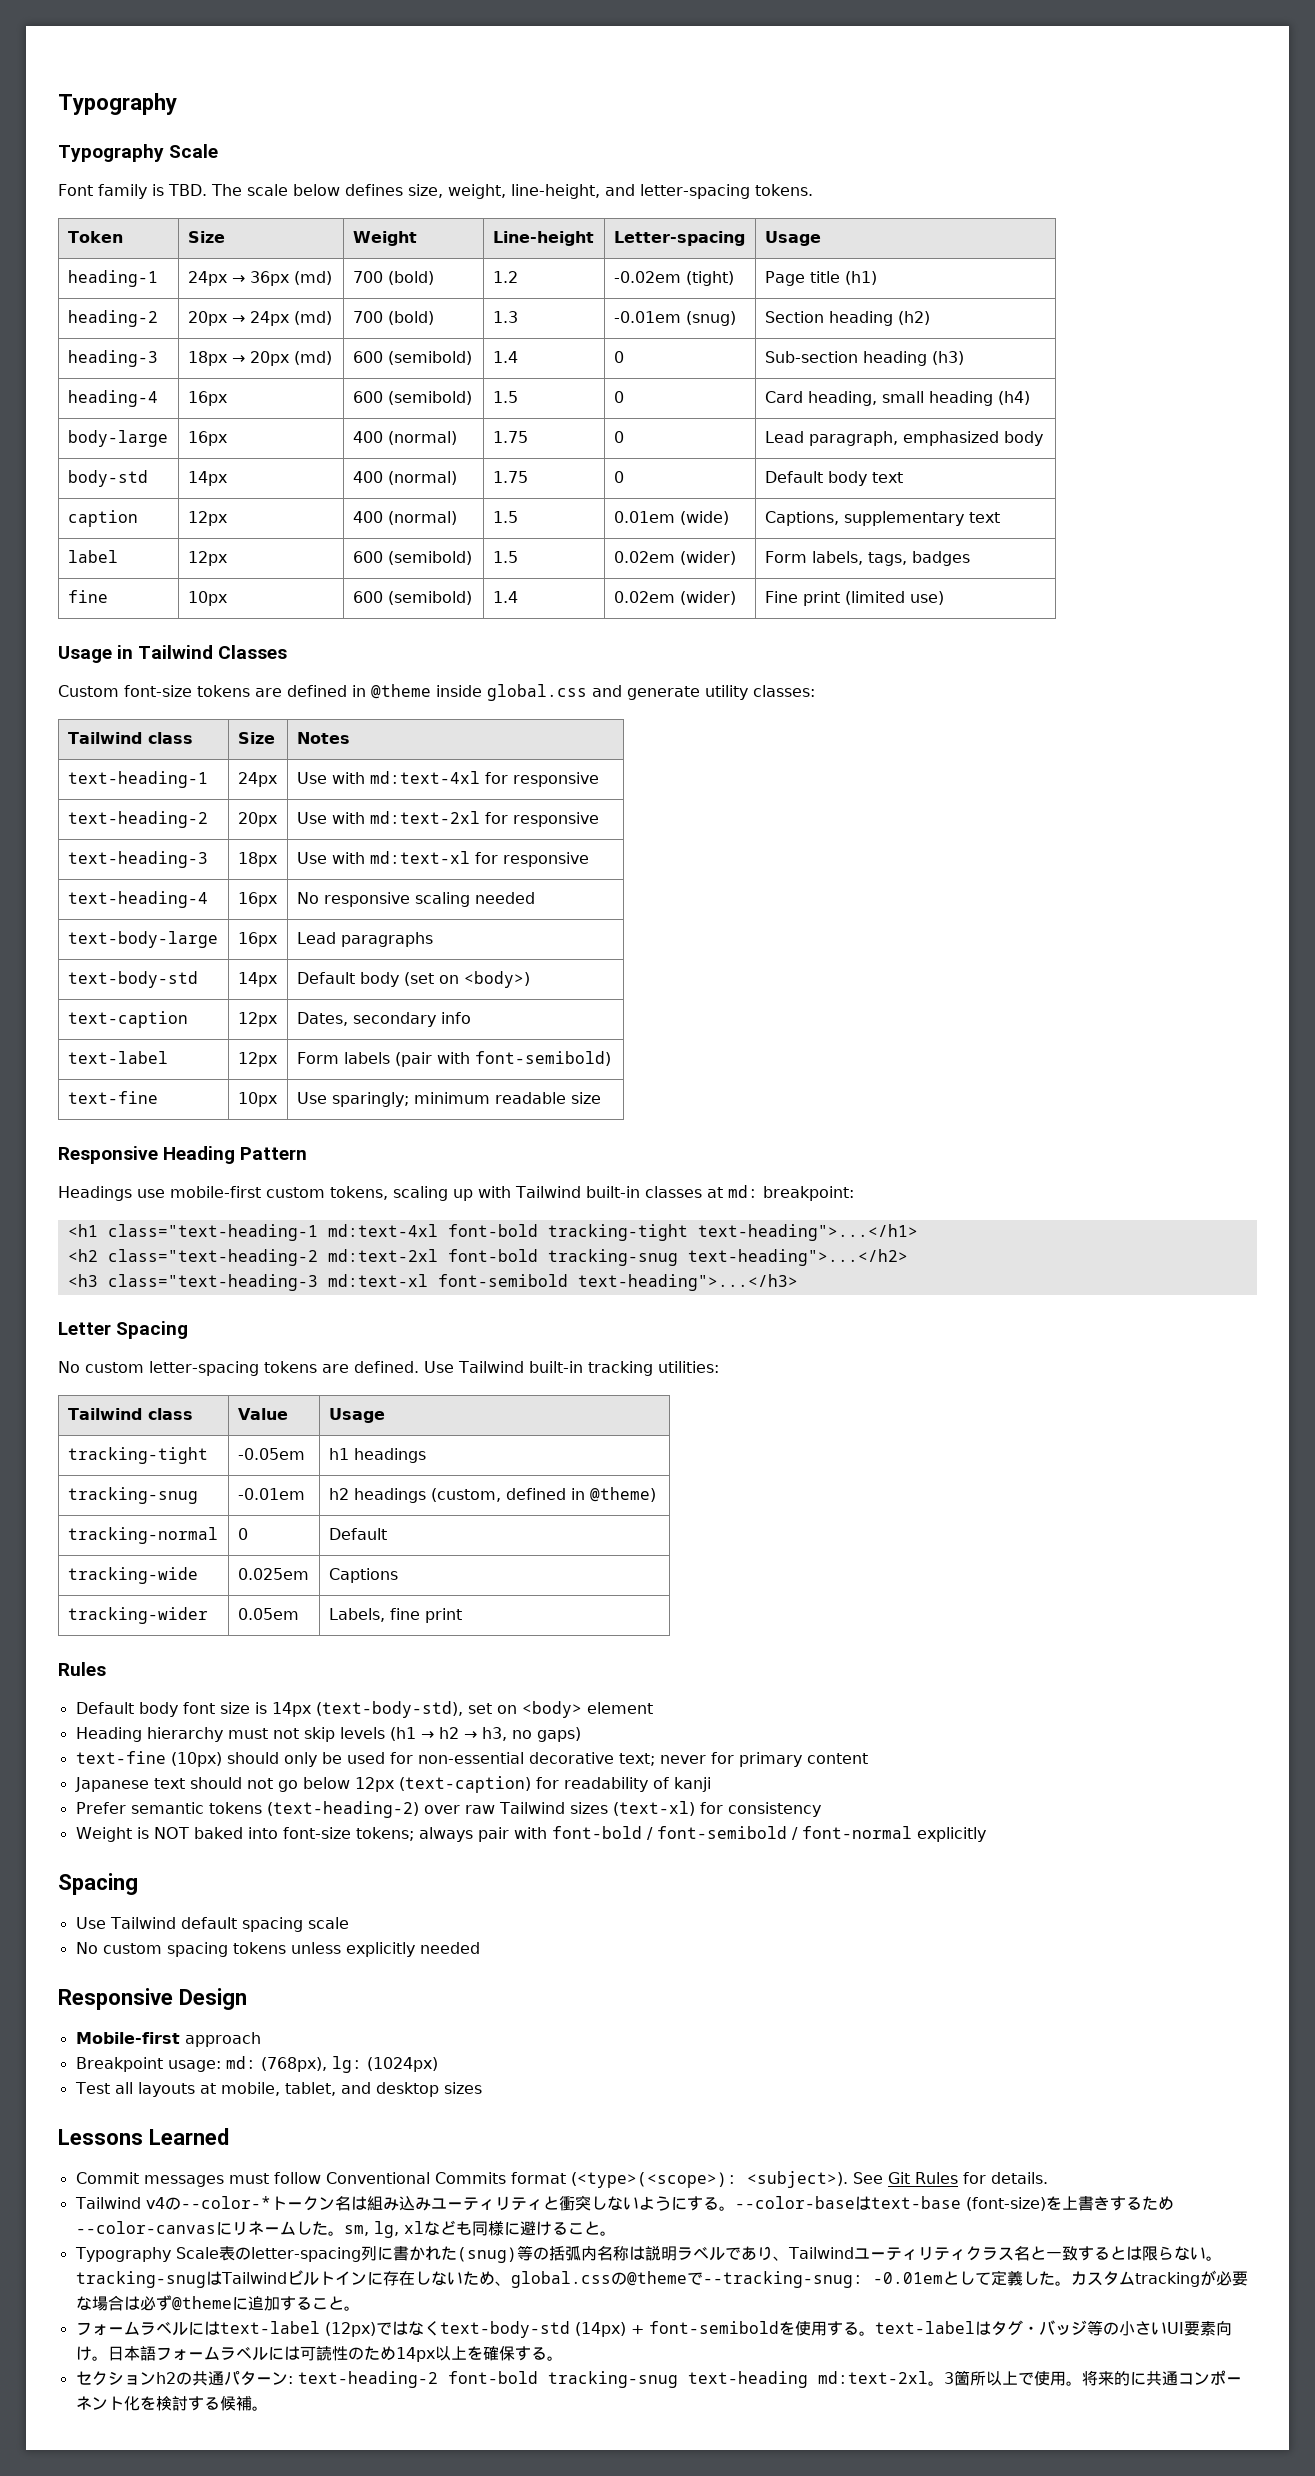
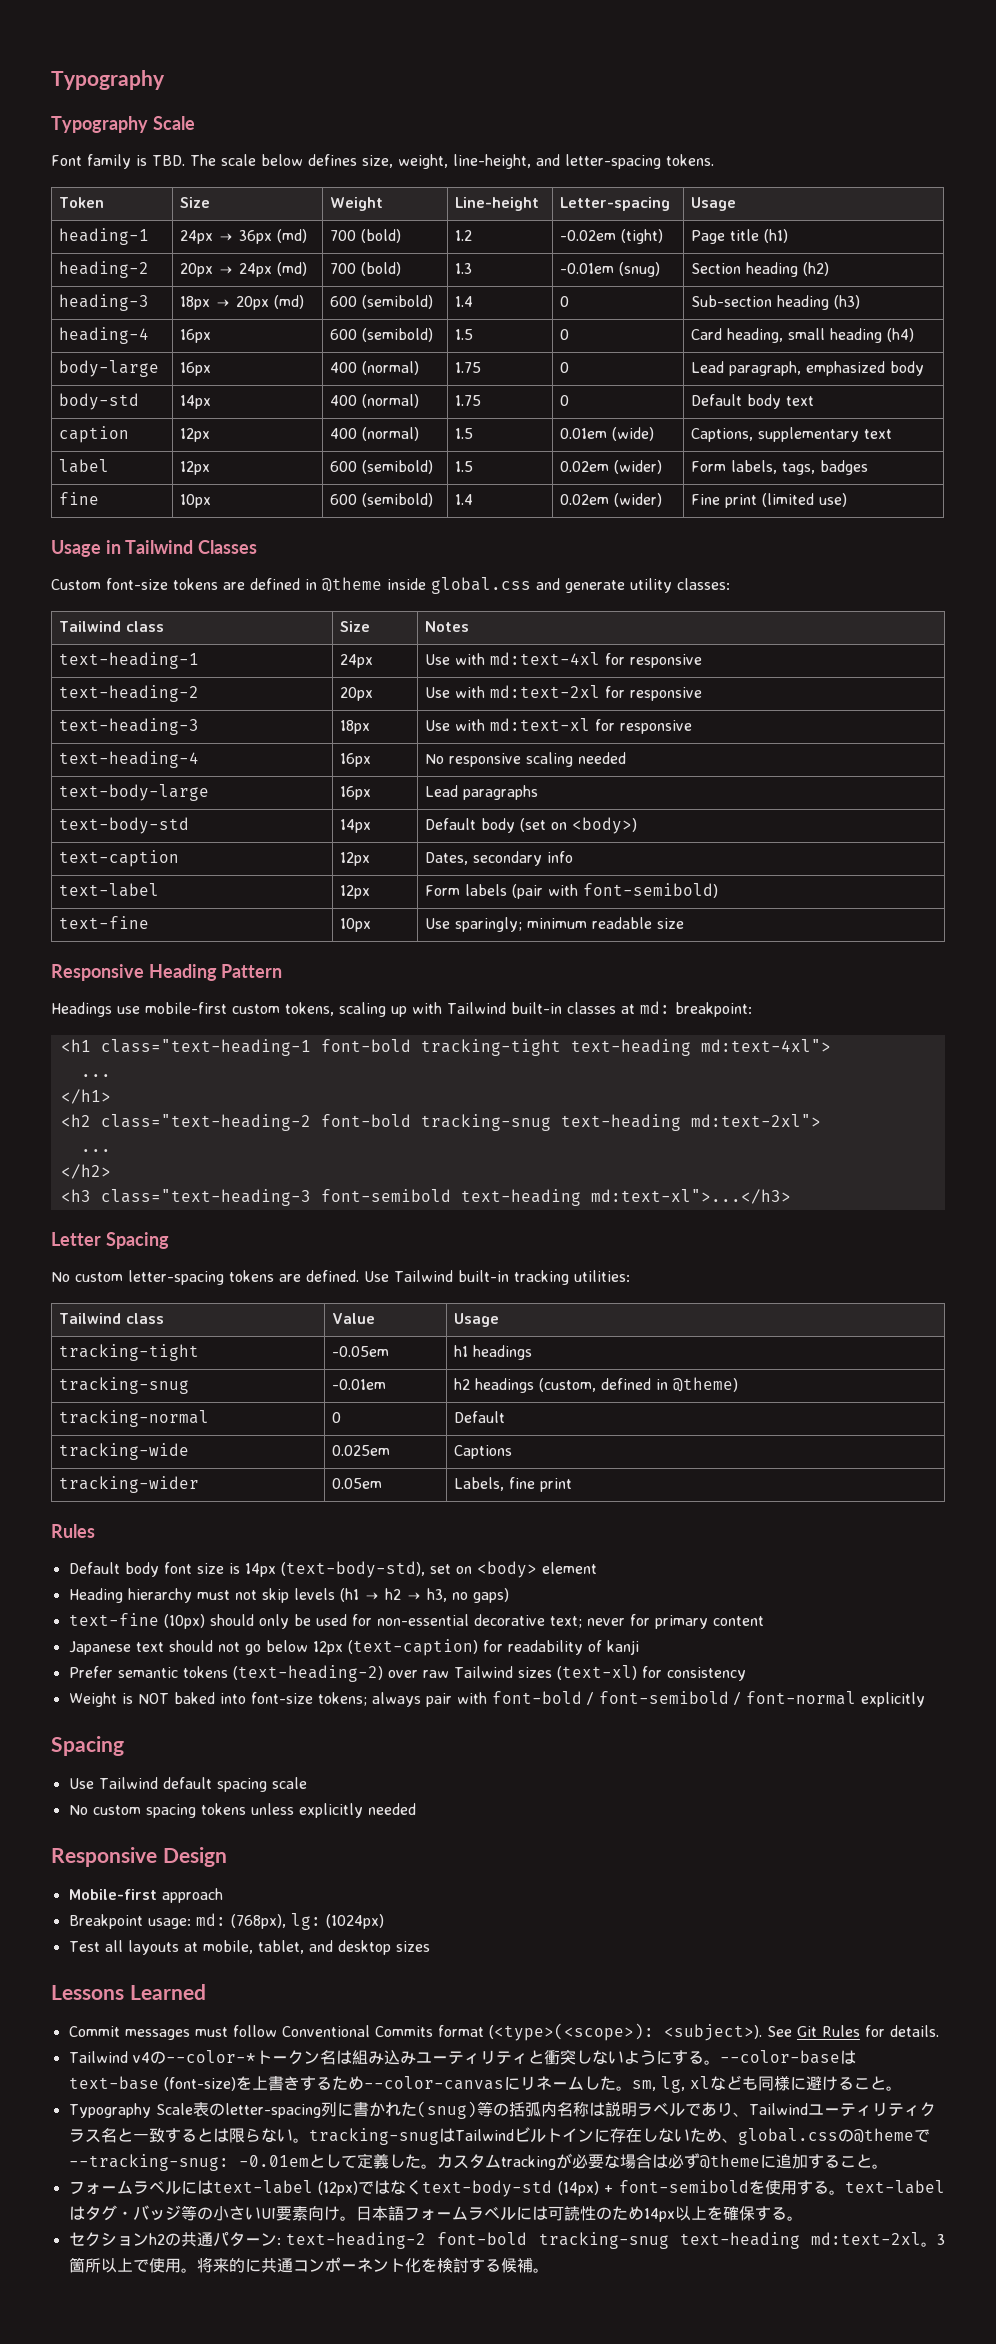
- <h1 class="text-heading-1 md:text-4xl font-bold tracking-tight text-heading">...</h1>
+ <h1 class="text-heading-1 font-bold tracking-tight text-heading md:text-4xl">
+ ...
+ </h1>
- <h2 class="text-heading-2 md:text-2xl font-bold tracking-snug text-heading">...</h2>
+ <h2 class="text-heading-2 font-bold tracking-snug text-heading md:text-2xl">
+ ...
+ </h2>
- <h3 class="text-heading-3 md:text-xl font-semibold text-heading">...</h3>
+ <h3 class="text-heading-3 font-semibold text-heading md:text-xl">...</h3>

